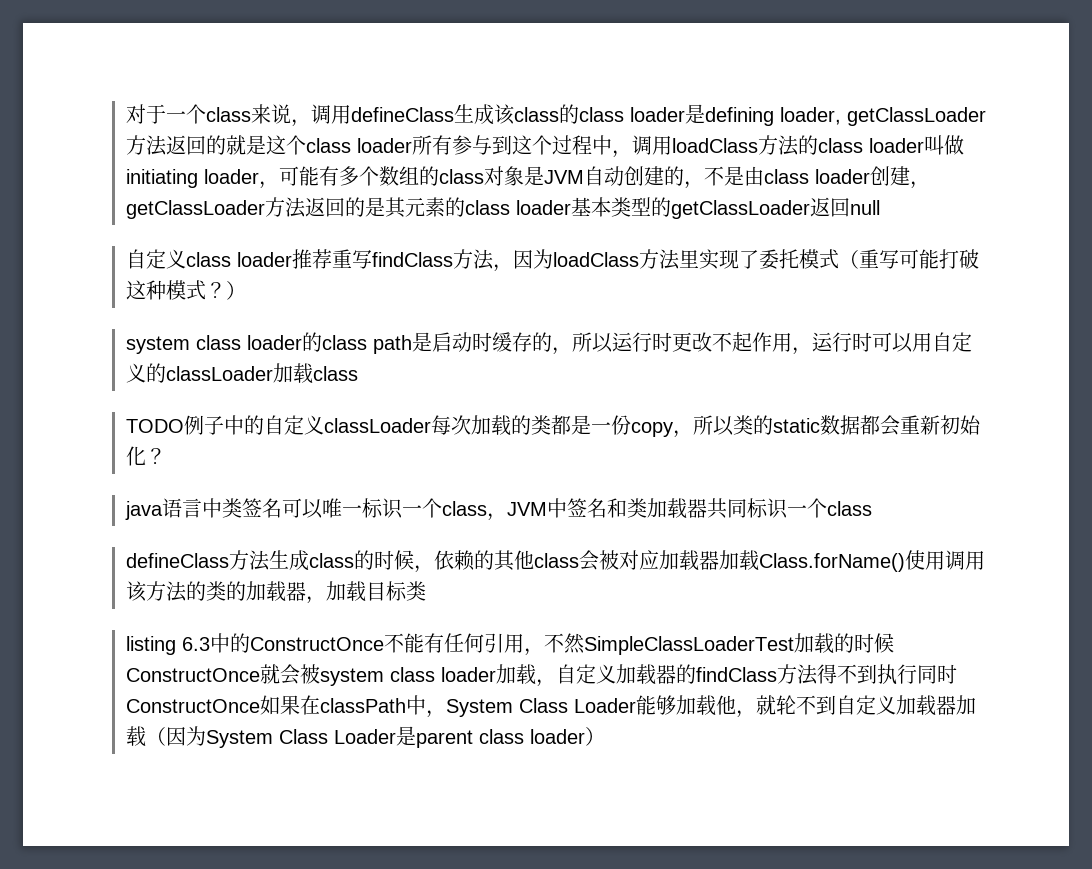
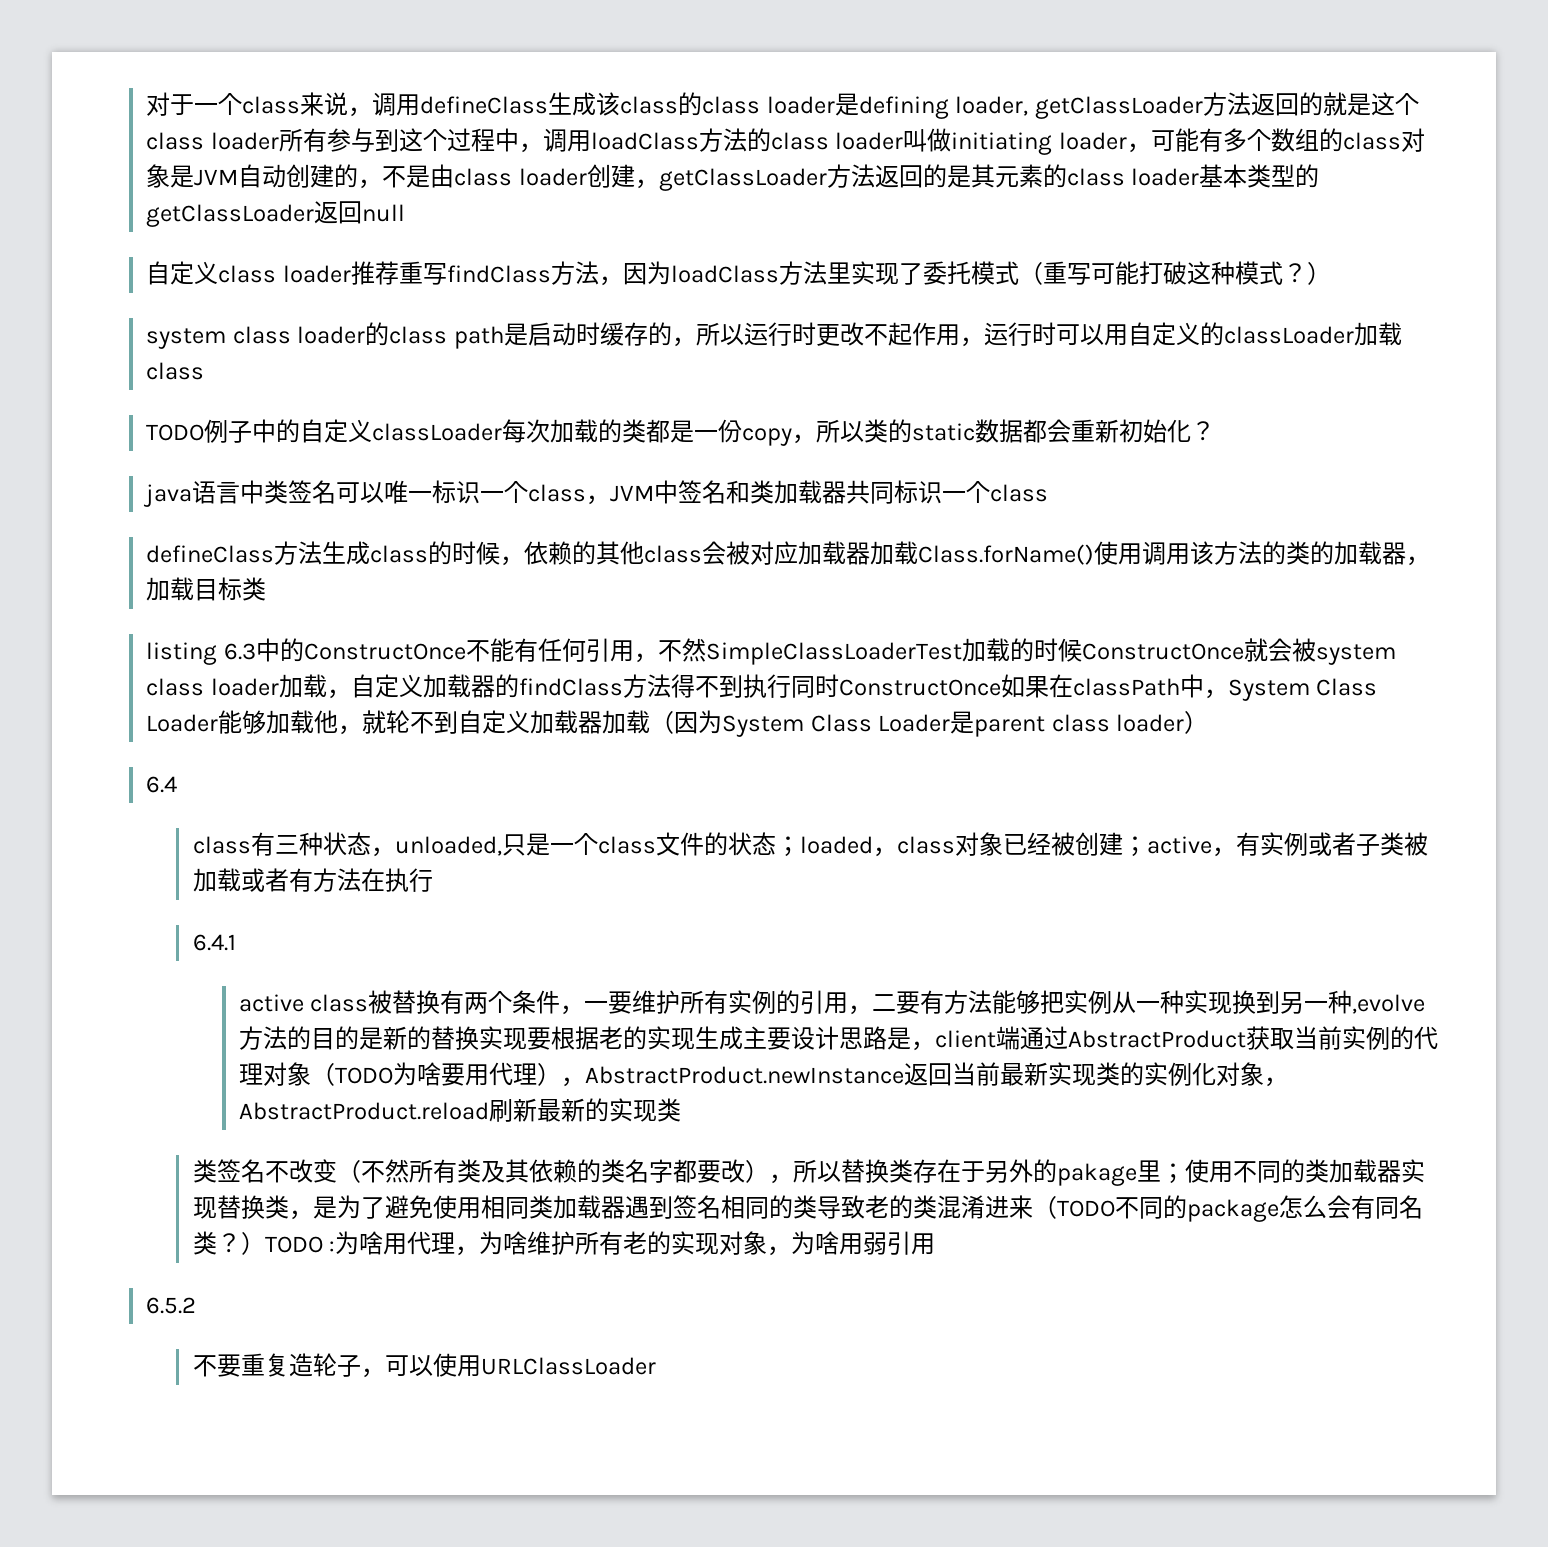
+ 6.4
+ class有三种状态，unloaded,只是一个class文件的状态；loaded，class对象已经被创建；active，有实例或者子类被加载或者有方法在执行
+ 6.4.1
+ active class被替换有两个条件，一要维护所有实例的引用，二要有方法能够把实例从一种实现换到另一种,evolve方法的目的是新的替换实现要根据老的实现生成主要设计思路是，client端通过AbstractProduct获取当前实例的代理对象（TODO为啥要用代理），AbstractProduct.newInstance返回当前最新实现类的实例化对象，AbstractProduct.reload刷新最新的实现类
+ 类签名不改变（不然所有类及其依赖的类名字都要改），所以替换类存在于另外的pakage里；使用不同的类加载器实现替换类，是为了避免使用相同类加载器遇到签名相同的类导致老的类混淆进来（TODO不同的package怎么会有同名类？）TODO :为啥用代理，为啥维护所有老的实现对象，为啥用弱引用
+ 6.5.2
+ 不要重复造轮子，可以使用URLClassLoader

